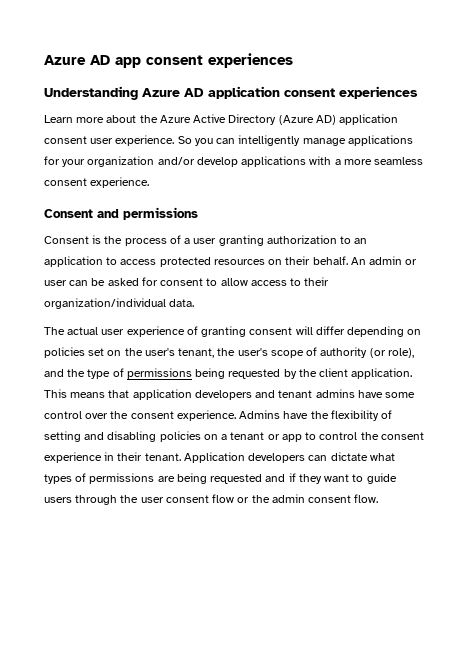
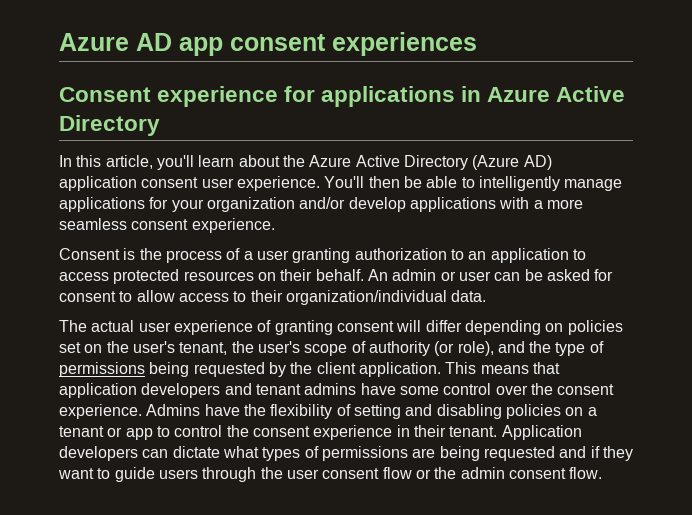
- Understanding Azure AD application consent experiences
- Learn more about the Azure Active Directory (Azure AD) application consent user experience.
+ Consent experience for applications in Azure Active Directory
+ In this article, you'll learn about the Azure Active Directory (Azure AD) application consent user experience.
- So you can intelligently manage applications for your organization and/or develop applications with a more seamless consent experience.
+ You'll then be able to intelligently manage applications for your organization and/or develop applications with a more seamless consent experience.
- Consent and permissions

